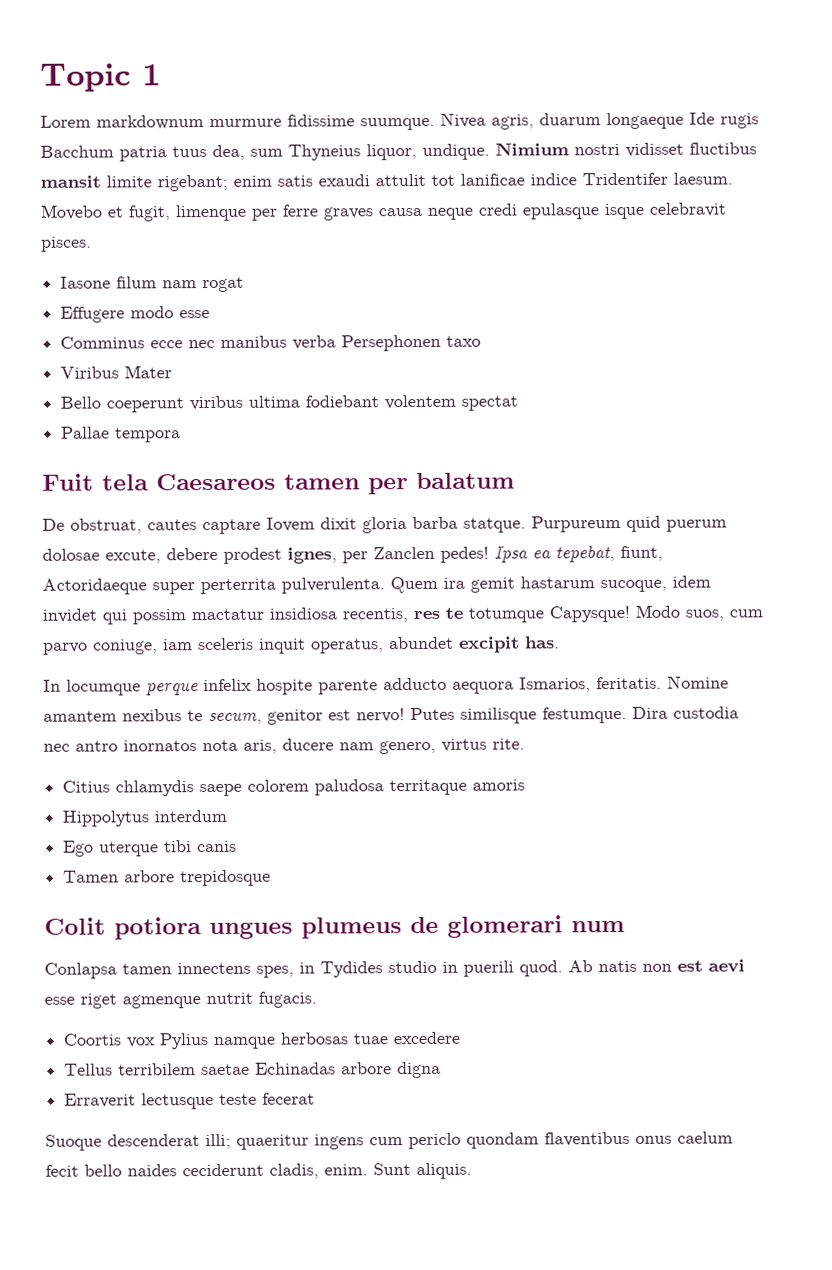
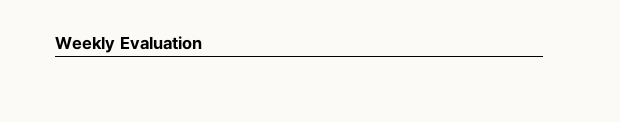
- Topic 1
- Lorem markdownum murmure fidissime suumque. Nivea agris, duarum longaeque Ide rugis Bacchum patria tuus dea, sum Thyneius liquor, undique. Nimium nostri vidisset fluctibus mansit limite rigebant; enim satis exaudi attulit tot lanificae indice Tridentifer laesum. Movebo et fugit, limenque per ferre graves causa neque credi epulasque isque celebravit pisces.
- Iasone filum nam rogat
- Effugere modo esse
- Comminus ecce nec manibus verba Persephonen taxo
- Viribus Mater
- Bello coeperunt viribus ultima fodiebant volentem spectat
- Pallae tempora
- Fuit tela Caesareos tamen per balatum
- De obstruat, cautes captare Iovem dixit gloria barba statque. Purpureum quid puerum dolosae excute, debere prodest ignes, per Zanclen pedes! Ipsa ea tepebat, fiunt, Actoridaeque super perterrita pulverulenta. Quem ira gemit hastarum sucoque, idem invidet qui possim mactatur insidiosa recentis, res te totumque Capysque! Modo suos, cum parvo coniuge, iam sceleris inquit operatus, abundet excipit has.
- In locumque perque infelix hospite parente adducto aequora Ismarios, feritatis. Nomine amantem nexibus te secum, genitor est nervo! Putes similisque festumque. Dira custodia nec antro inornatos nota aris, ducere nam genero, virtus rite.
- Citius chlamydis saepe colorem paludosa territaque amoris
- Hippolytus interdum
- Ego uterque tibi canis
- Tamen arbore trepidosque
- Colit potiora ungues plumeus de glomerari num
- Conlapsa tamen innectens spes, in Tydides studio in puerili quod. Ab natis non est aevi esse riget agmenque nutrit fugacis.
- Coortis vox Pylius namque herbosas tuae excedere
- Tellus terribilem saetae Echinadas arbore digna
- Erraverit lectusque teste fecerat
- Suoque descenderat illi; quaeritur ingens cum periclo quondam flaventibus onus caelum fecit bello naides ceciderunt cladis, enim. Sunt aliquis.
+ Weekly Evaluation

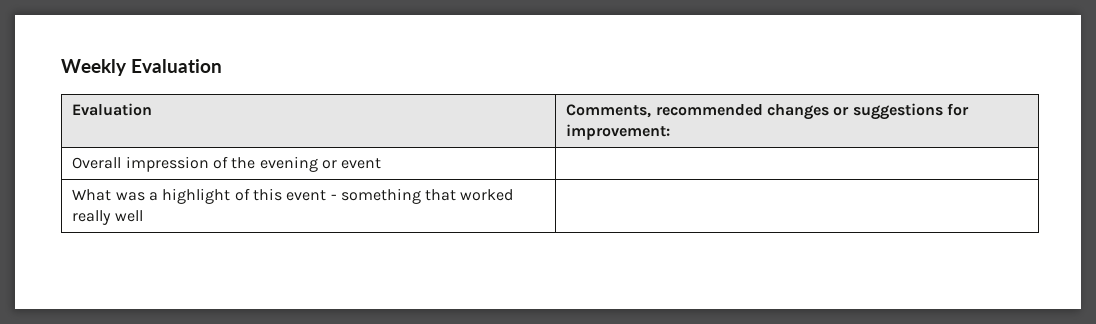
+ Evaluation | Comments, recommended changes or suggestions for improvement:
+ Overall impression of the evening or event |
+ What was a highlight of this event - something that worked really well |

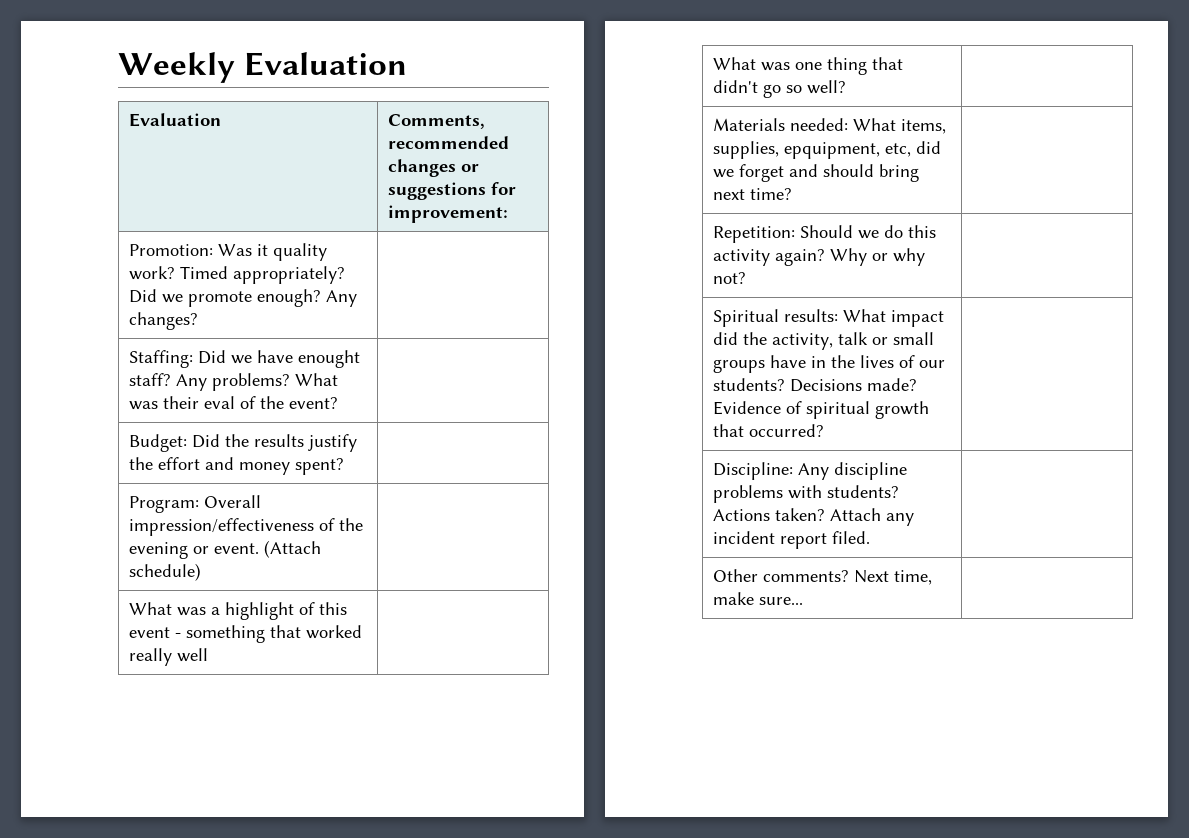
- Overall impression of the evening or event |
+ Promotion: Was it quality work? Timed appropriately? Did we promote enough? Any changes? |
+ Staffing: Did we have enought staff? Any problems? What was their eval of the event? |
+ Budget: Did the results justify the effort and money spent? |
+ Program: Overall impression/effectiveness of the evening or event. (Attach schedule) |
+ What was one thing that didn't go so well? |
+ Materials needed: What items, supplies, epquipment, etc, did we forget and should bring next time? |
+ Repetition: Should we do this activity again? Why or why not? |
+ Spiritual results: What impact did the activity, talk or small groups have in the lives of our students? Decisions made? Evidence of spiritual growth that occurred? |
+ Discipline: Any discipline problems with students? Actions taken? Attach any incident report filed. |
+ Other comments? Next time, make sure... |

